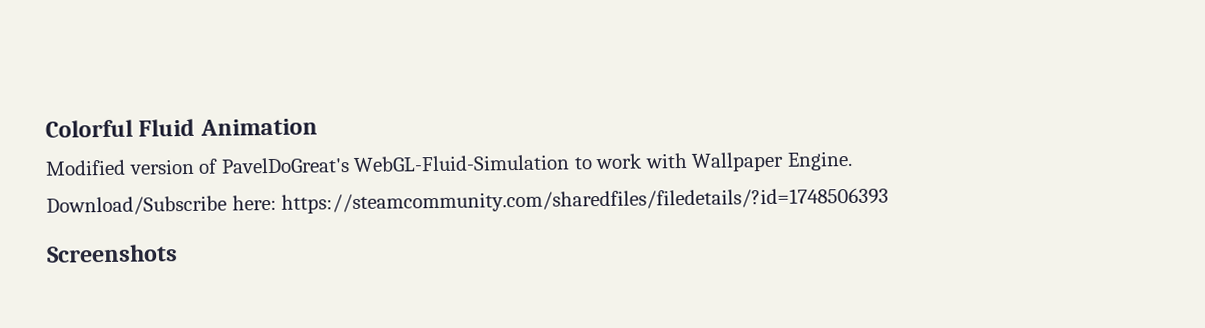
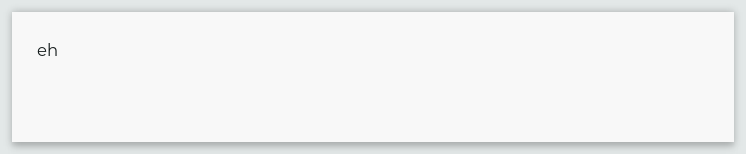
- Colorful Fluid Animation
- Modified version of PavelDoGreat's WebGL-Fluid-Simulation to work with Wallpaper Engine.
- Download/Subscribe here: https://steamcommunity.com/sharedfiles/filedetails/?id=1748506393
- Screenshots
+ eh

